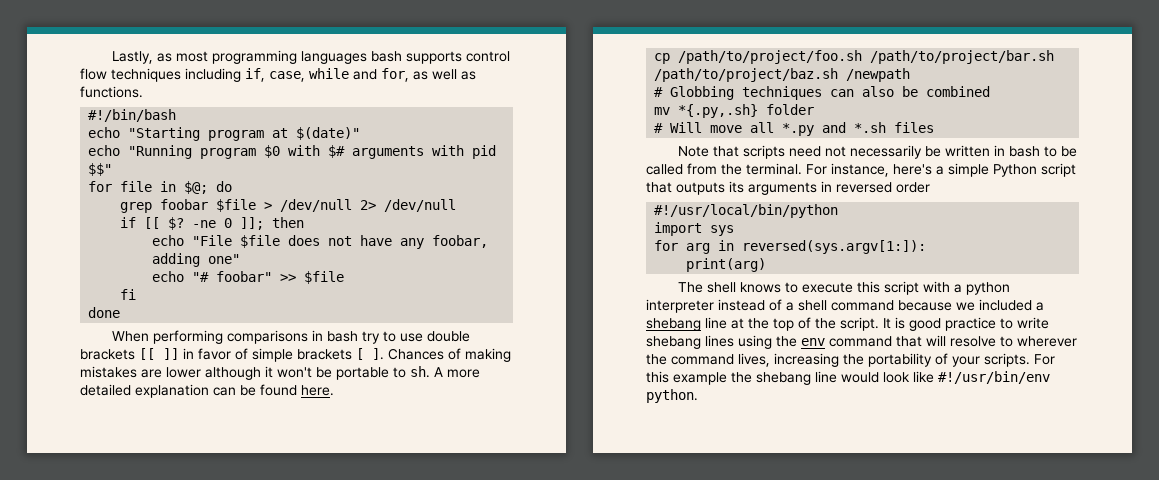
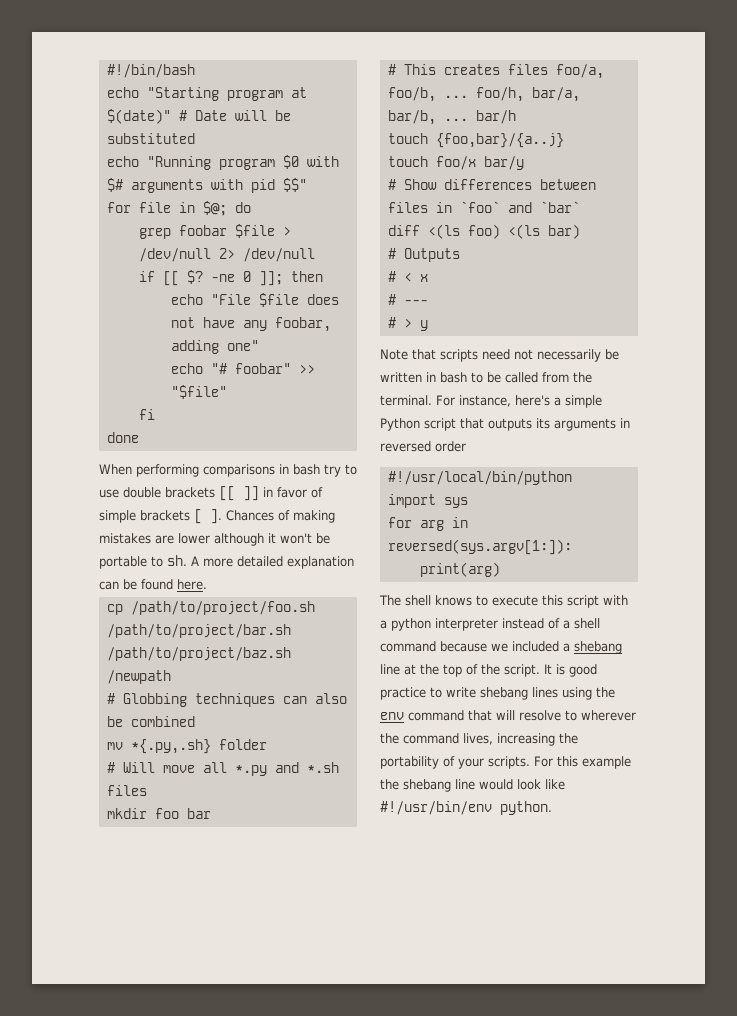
- Lastly, as most programming languages bash supports control flow techniques including if, case, while and for, as well as functions.
- echo "Starting program at $(date)"
+ echo "Starting program at $(date)" # Date will be substituted
- echo "# foobar" >> $file
+ echo "# foobar" >> "$file"
+ mkdir foo bar
+ # This creates files foo/a, foo/b, ... foo/h, bar/a, bar/b, ... bar/h
+ touch {foo,bar}/{a..j}
+ touch foo/x bar/y
+ # Show differences between files in `foo` and `bar`
+ diff <(ls foo) <(ls bar)
+ # Outputs
+ # < x
+ # ---
+ # > y

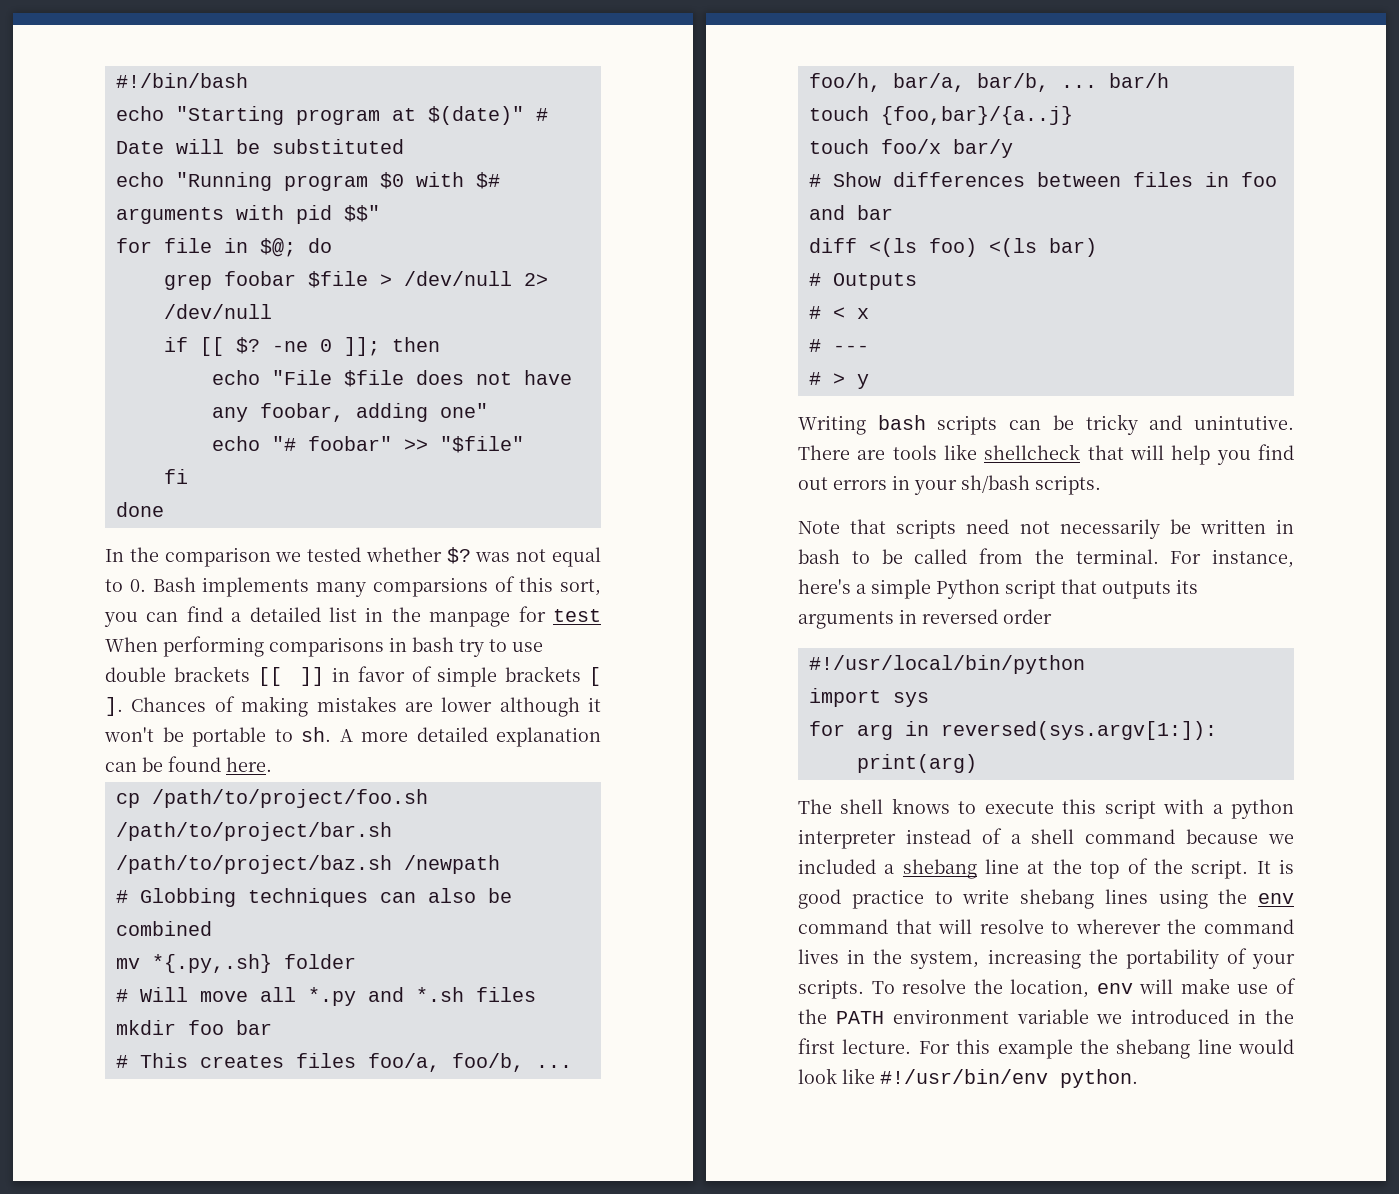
- When performing comparisons in bash try to use double brackets [[ ]] in favor of simple brackets [ ].
+ In the comparison we tested whether $? was not equal to 0. Bash implements many comparsions of this sort, you can find a detailed list in the manpage for test When performing comparisons in bash try to use double brackets [[ ]] in favor of simple brackets [ ].
- # Show differences between files in `foo` and `bar`
+ # Show differences between files in foo and bar
+ Writing bash scripts can be tricky and unintutive. There are tools like shellcheck that will help you find out errors in your sh/bash scripts.
- It is good practice to write shebang lines using the env command that will resolve to wherever the command lives, increasing the portability of your scripts.
+ It is good practice to write shebang lines using the env command that will resolve to wherever the command lives in the system, increasing the portability of your scripts.
+ To resolve the location, env will make use of the PATH environment variable we introduced in the first lecture.

